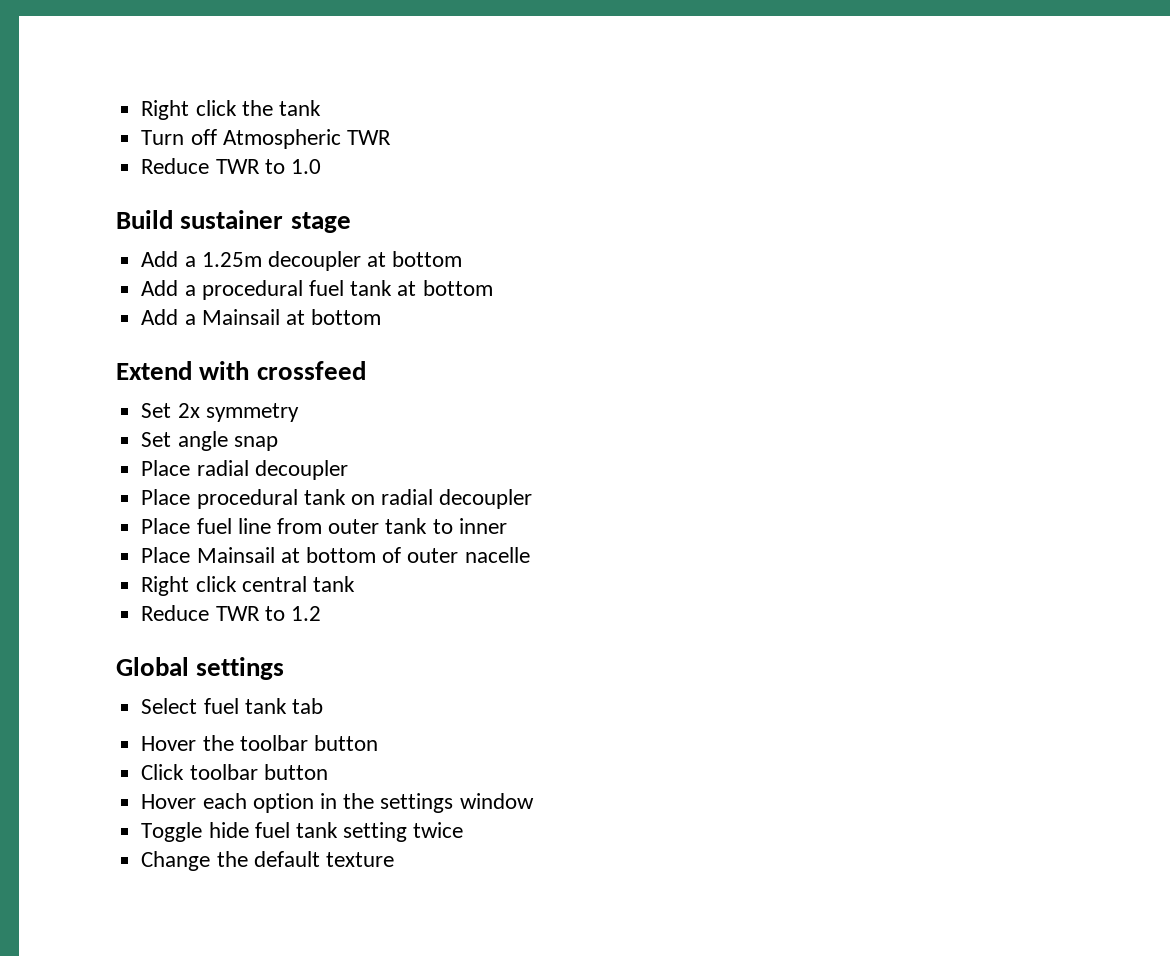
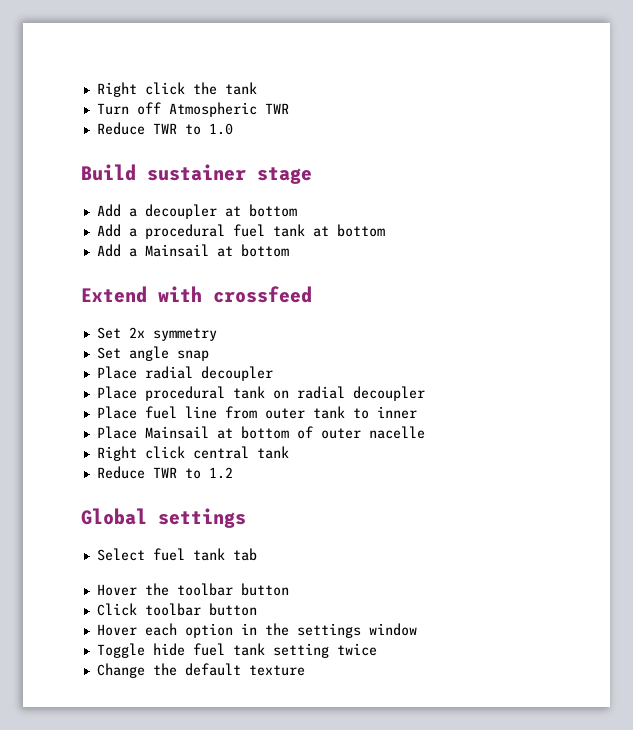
- Add a 1.25m decoupler at bottom
+ Add a decoupler at bottom

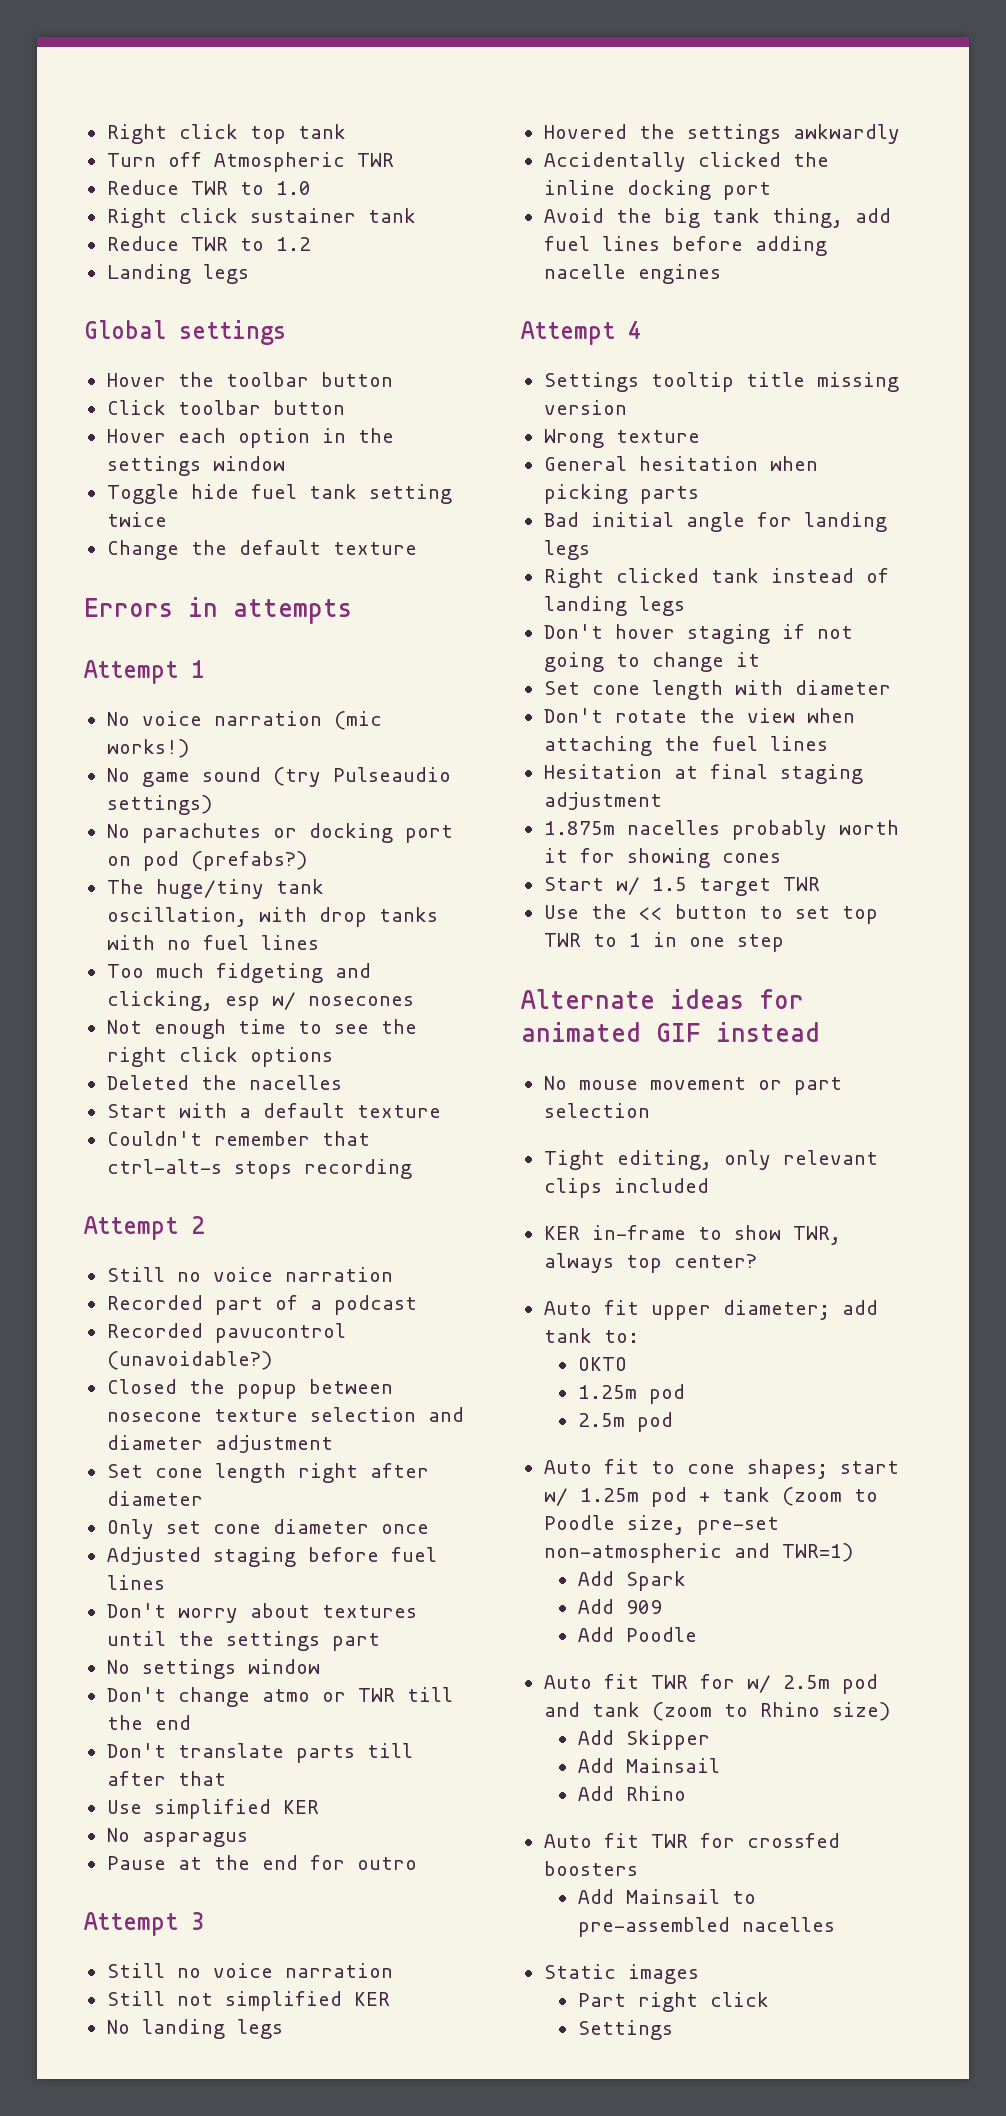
- Right click the tank
+ Right click top tank
- Build sustainer stage
- Add a decoupler at bottom
- Add a procedural fuel tank at bottom
- Add a Mainsail at bottom
- Extend with crossfeed
- Set 2x symmetry
- Set angle snap
- Place radial decoupler
- Place procedural tank on radial decoupler
- Place fuel line from outer tank to inner
- Place Mainsail at bottom of outer nacelle
- Right click central tank
+ Right click sustainer tank
+ Landing legs
- Select fuel tank tab
+ Errors in attempts
+ Attempt 1
+ No voice narration (mic works!)
+ No game sound (try Pulseaudio settings)
+ No parachutes or docking port on pod (prefabs?)
+ The huge/tiny tank oscillation, with drop tanks with no fuel lines
+ Too much fidgeting and clicking, esp w/ nosecones
+ Not enough time to see the right click options
+ Deleted the nacelles
+ Start with a default texture
+ Couldn't remember that ctrl-alt-s stops recording
+ Attempt 2
+ Still no voice narration
+ Recorded part of a podcast
+ Recorded pavucontrol (unavoidable?)
+ Closed the popup between nosecone texture selection and diameter adjustment
+ Set cone length right after diameter
+ Only set cone diameter once
+ Adjusted staging before fuel lines
+ Don't worry about textures until the settings part
+ No settings window
+ Don't change atmo or TWR till the end
+ Don't translate parts till after that
+ Use simplified KER
+ No asparagus
+ Pause at the end for outro
+ Attempt 3
+ Still no voice narration
+ Still not simplified KER
+ No landing legs
+ Hovered the settings awkwardly
+ Accidentally clicked the inline docking port
+ Avoid the big tank thing, add fuel lines before adding nacelle engines
+ Attempt 4
+ Settings tooltip title missing version
+ Wrong texture
+ General hesitation when picking parts
+ Bad initial angle for landing legs
+ Right clicked tank instead of landing legs
+ Don't hover staging if not going to change it
+ Set cone length with diameter
+ Don't rotate the view when attaching the fuel lines
+ Hesitation at final staging adjustment
+ 1.875m nacelles probably worth it for showing cones
+ Start w/ 1.5 target TWR
+ Use the << button to set top TWR to 1 in one step
+ Alternate ideas for animated GIF instead
+ No mouse movement or part selection
+ Tight editing, only relevant clips included
+ KER in-frame to show TWR, always top center?
+ Auto fit upper diameter; add tank to:
+ OKTO
+ 1.25m pod
+ 2.5m pod
+ Auto fit to cone shapes; start w/ 1.25m pod + tank (zoom to Poodle size, pre-set non-atmospheric and TWR=1)
+ Add Spark
+ Add 909
+ Add Poodle
+ Auto fit TWR for w/ 2.5m pod and tank (zoom to Rhino size)
+ Add Skipper
+ Add Mainsail
+ Add Rhino
+ Auto fit TWR for crossfed boosters
+ Add Mainsail to pre-assembled nacelles
+ Static images
+ Part right click
+ Settings

